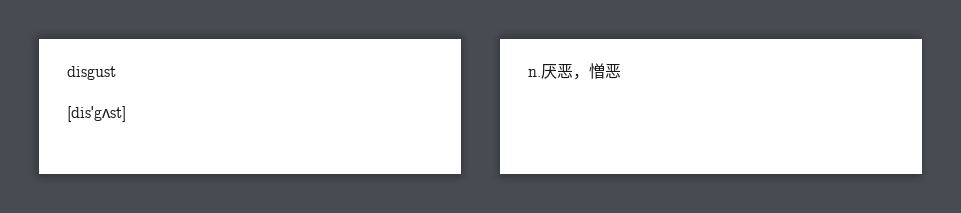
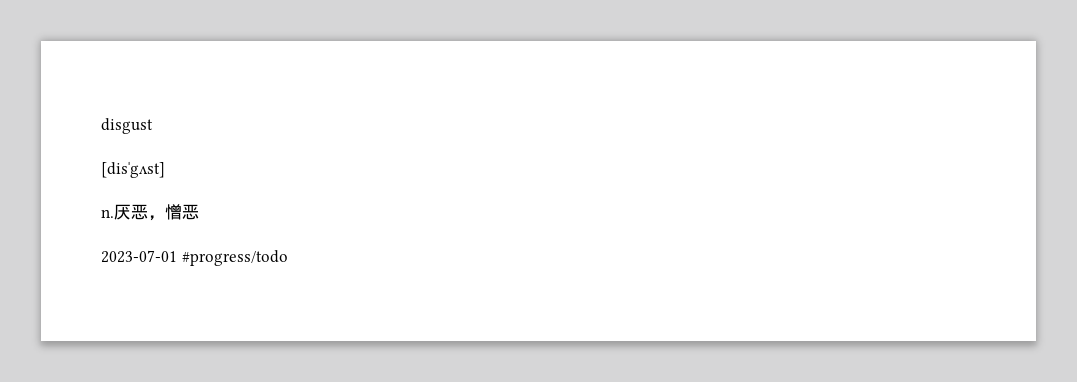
+ 2023-07-01 #progress/todo

